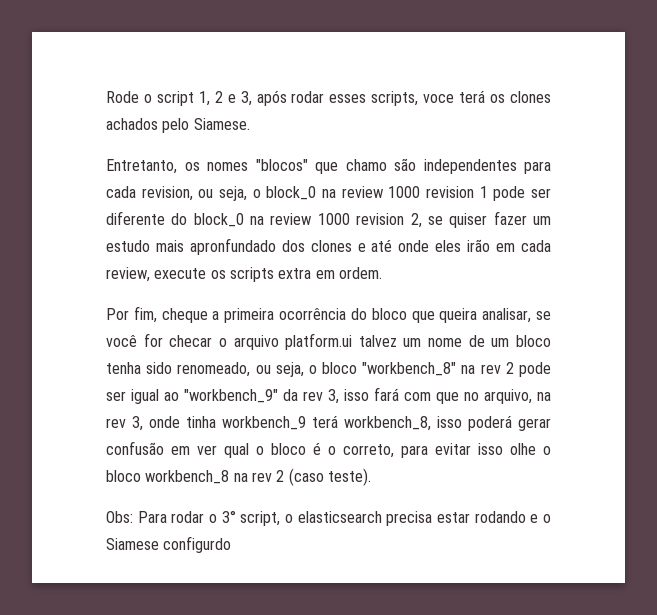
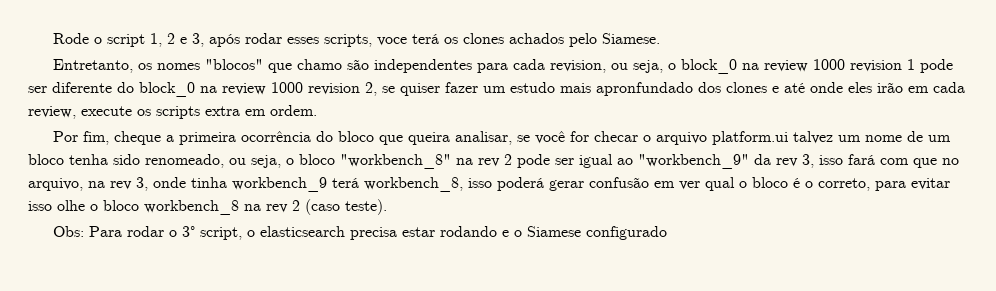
- Obs: Para rodar o 3° script, o elasticsearch precisa estar rodando e o Siamese configurdo
+ Obs: Para rodar o 3° script, o elasticsearch precisa estar rodando e o Siamese configurado

